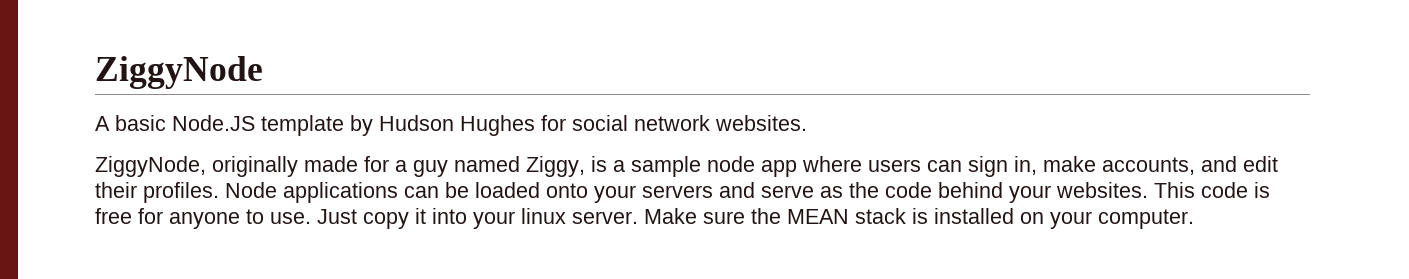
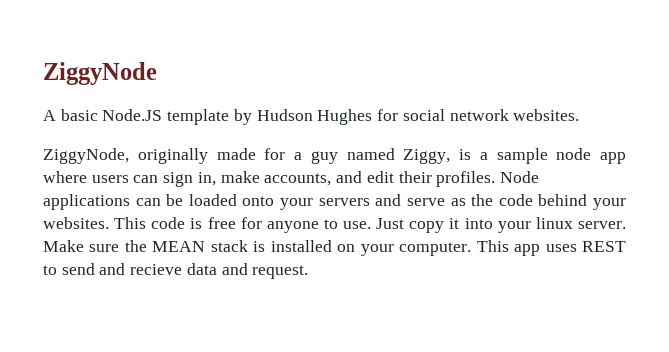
+ This app uses REST to send and recieve data and request.

